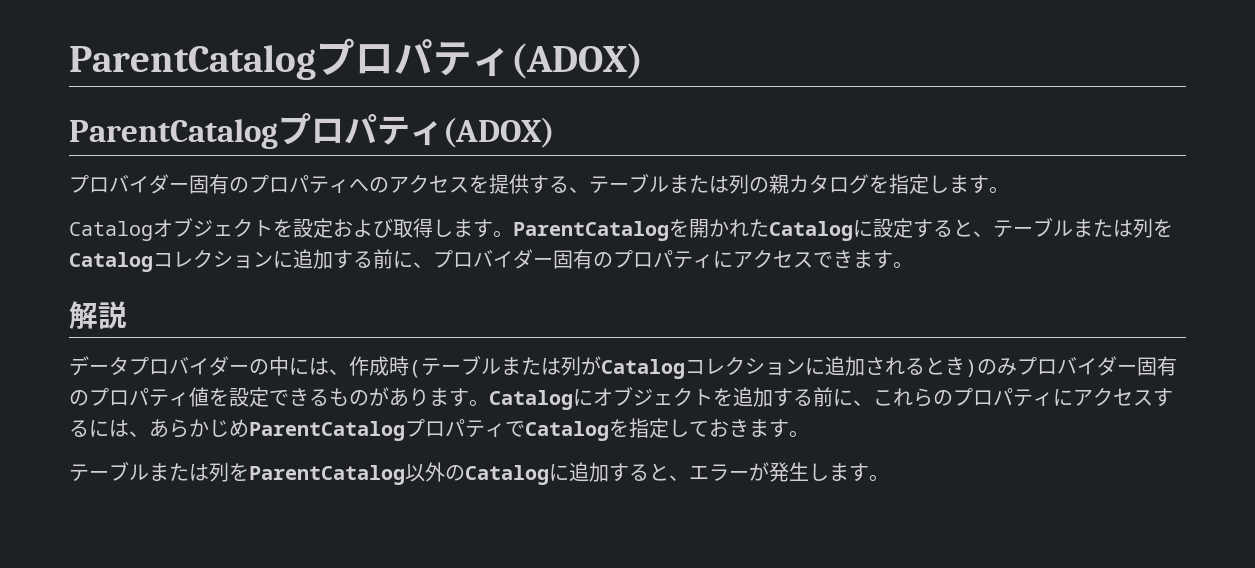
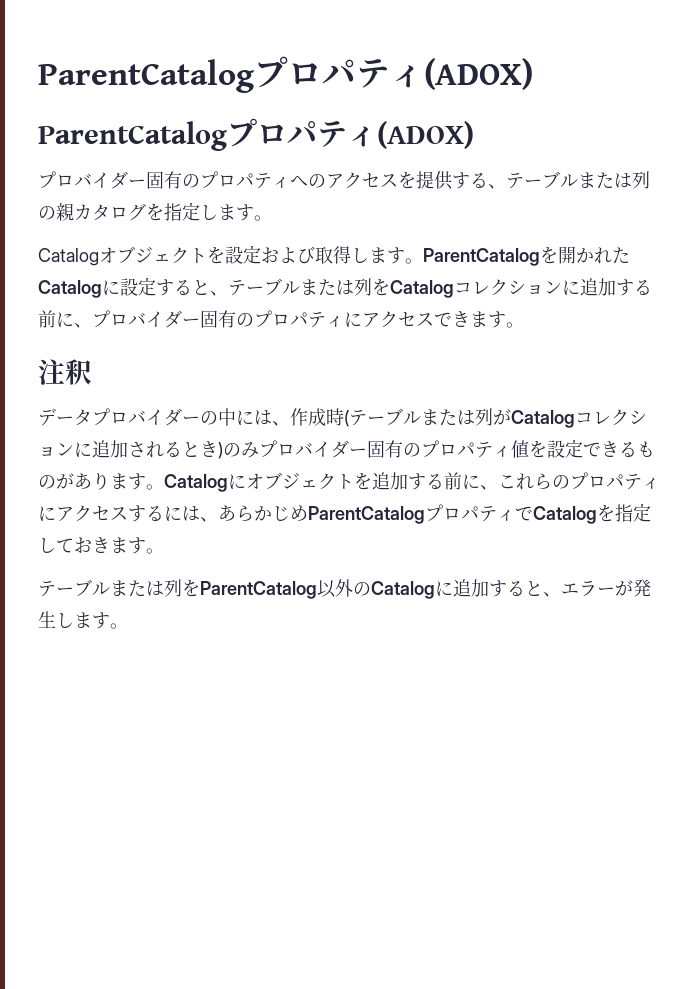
- 解説
+ 注釈

